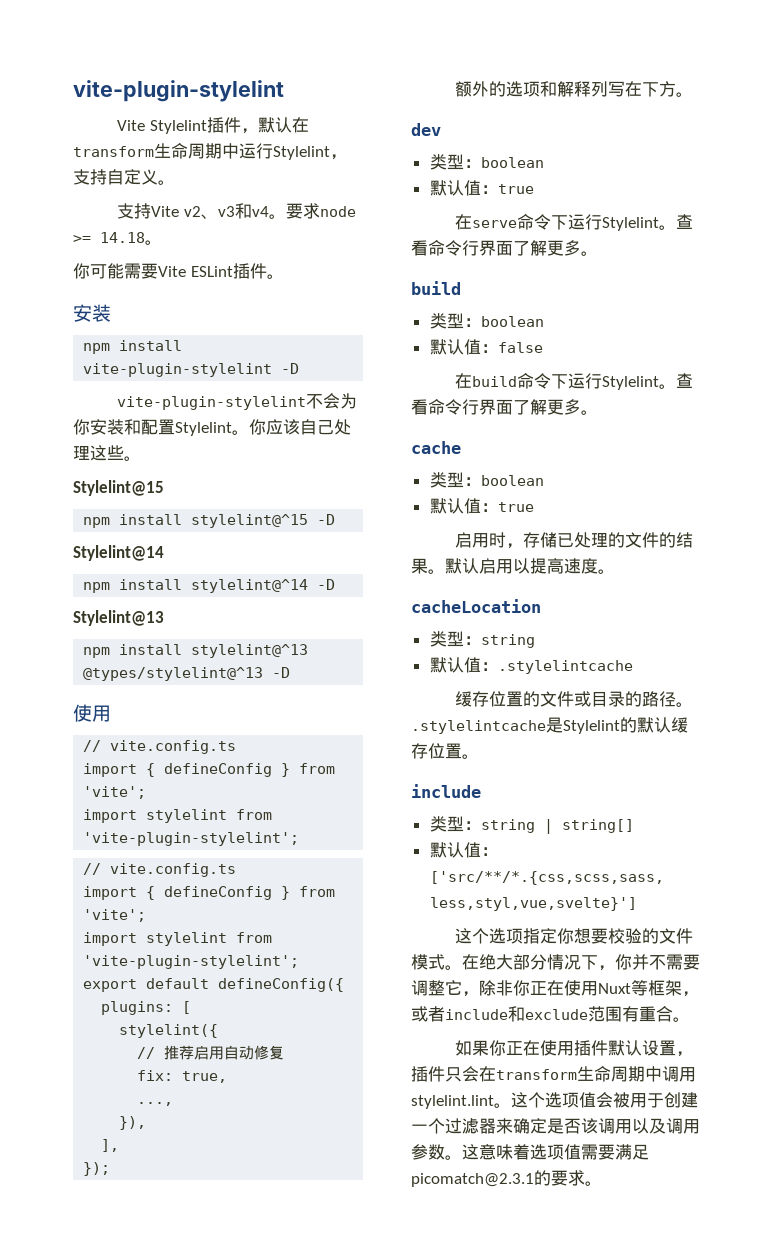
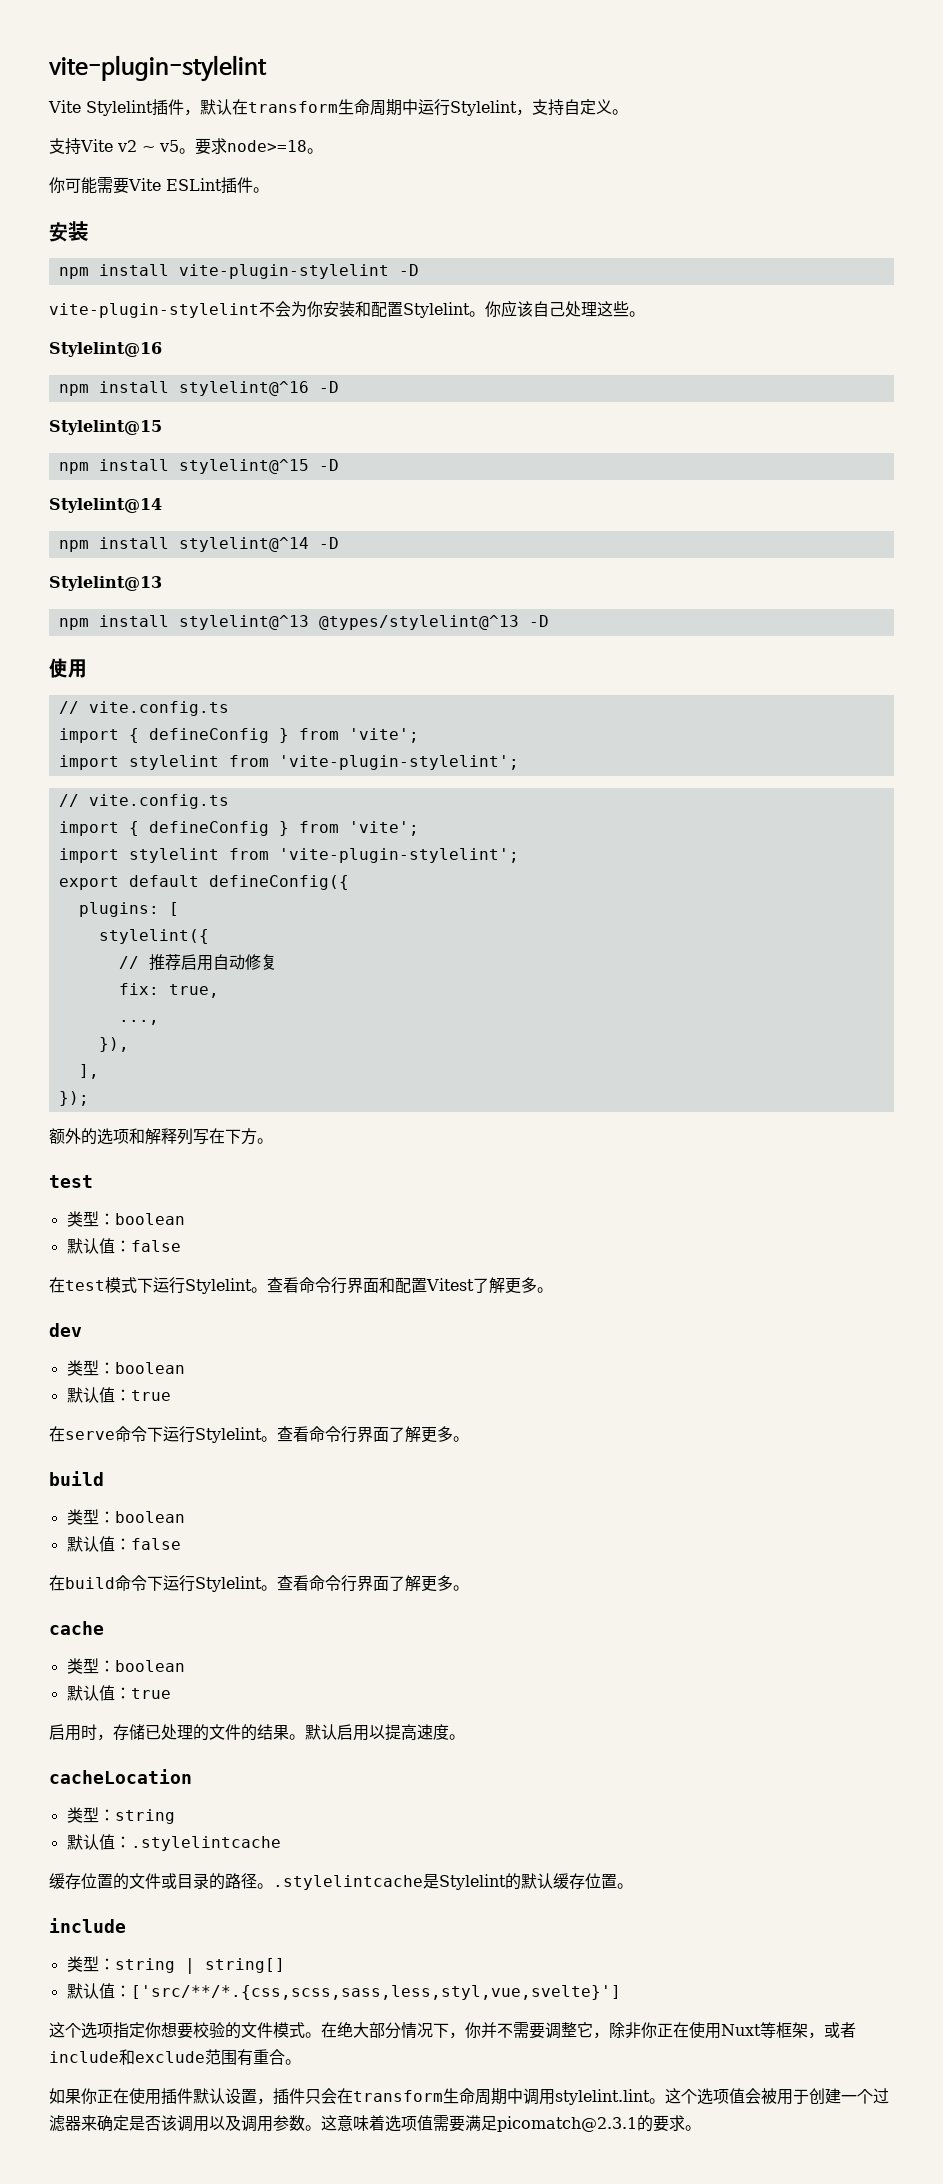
- 支持Vite v2、v3和v4。要求node >= 14.18。
+ 支持Vite v2 ~ v5。要求node>=18。
+ Stylelint@16
+ npm install stylelint@^16 -D
  额外的选项和解释列写在下方。
+ test
+ 类型：boolean
+ 默认值：false
+ 在test模式下运行Stylelint。查看命令行界面和配置Vitest了解更多。

